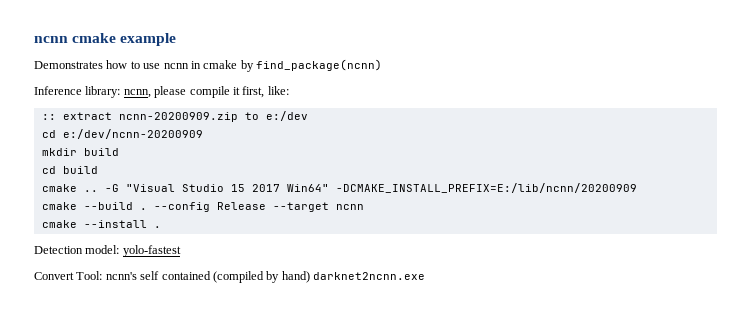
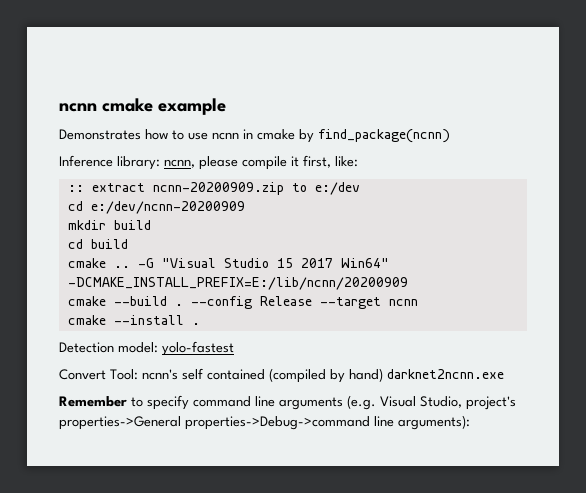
+ Remember to specify command line arguments (e.g. Visual Studio, project's properties->General properties->Debug->command line arguments):

